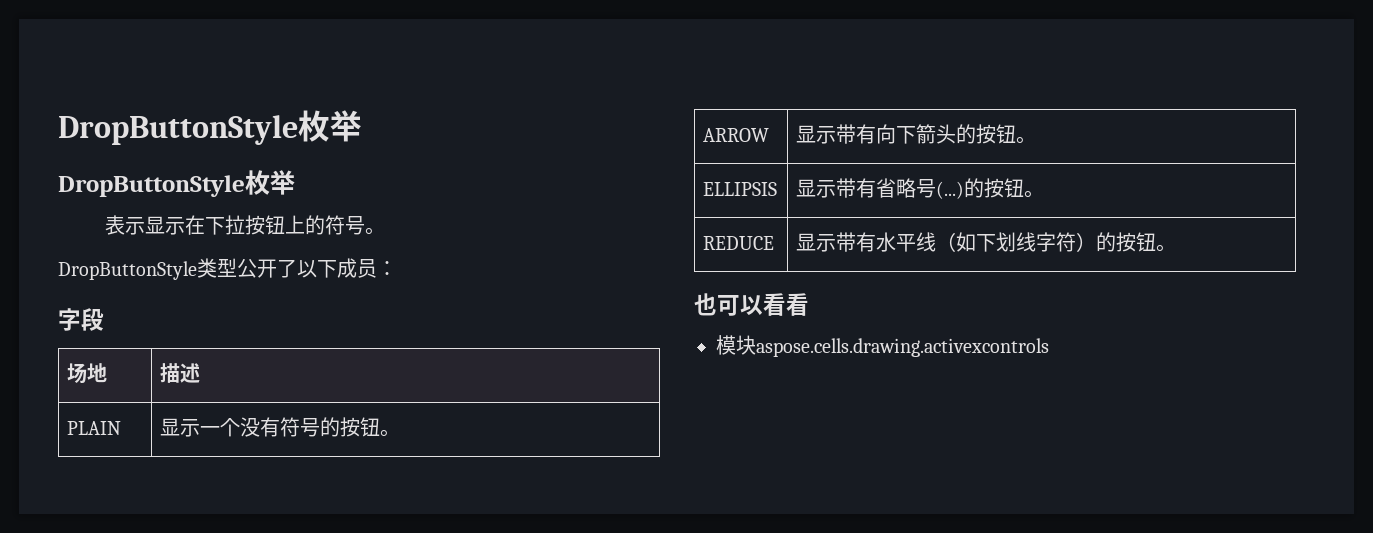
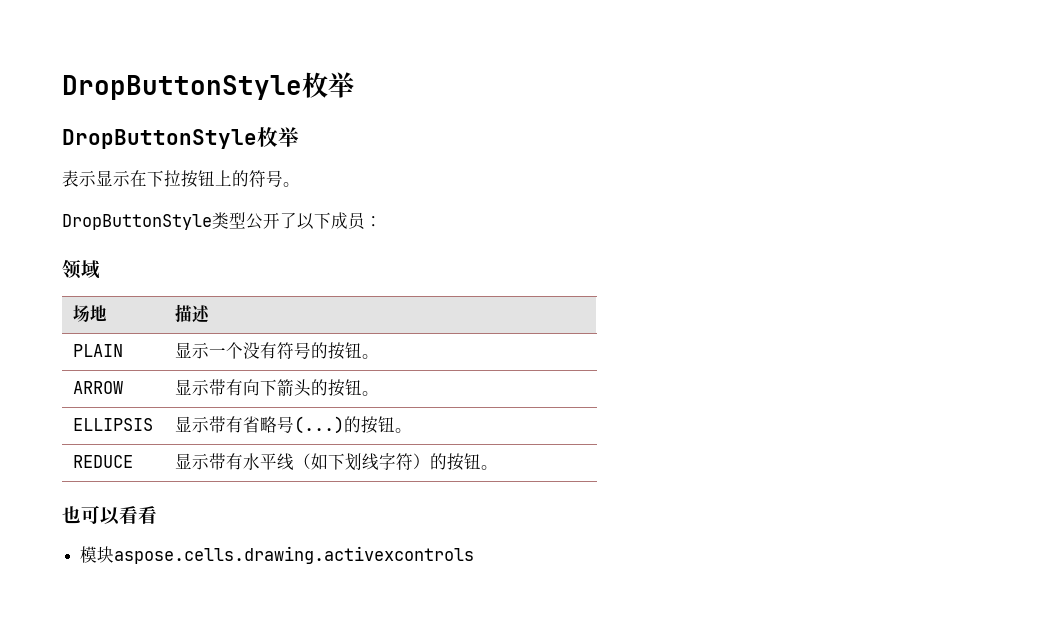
- 字段
+ 领域

